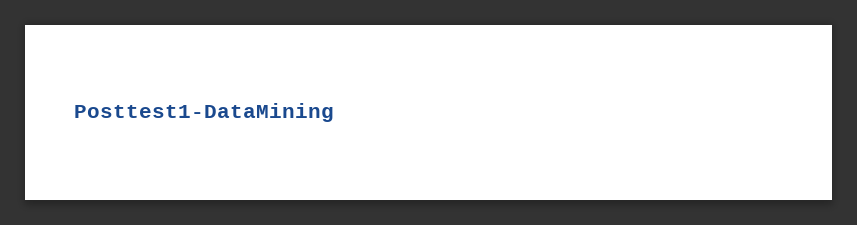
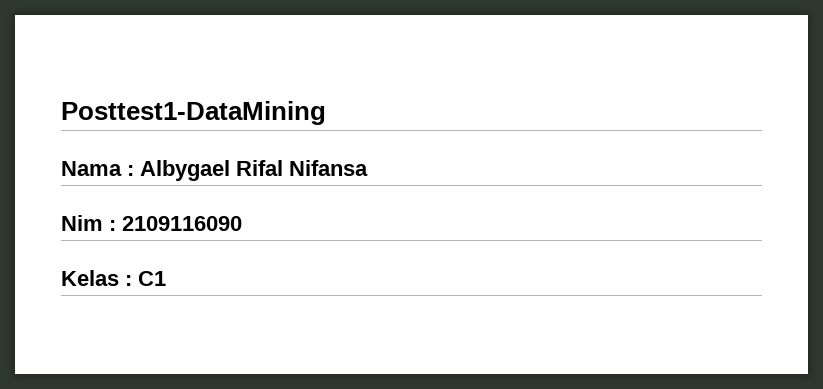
+ Nama : Albygael Rifal Nifansa
+ Nim : 2109116090
+ Kelas : C1

